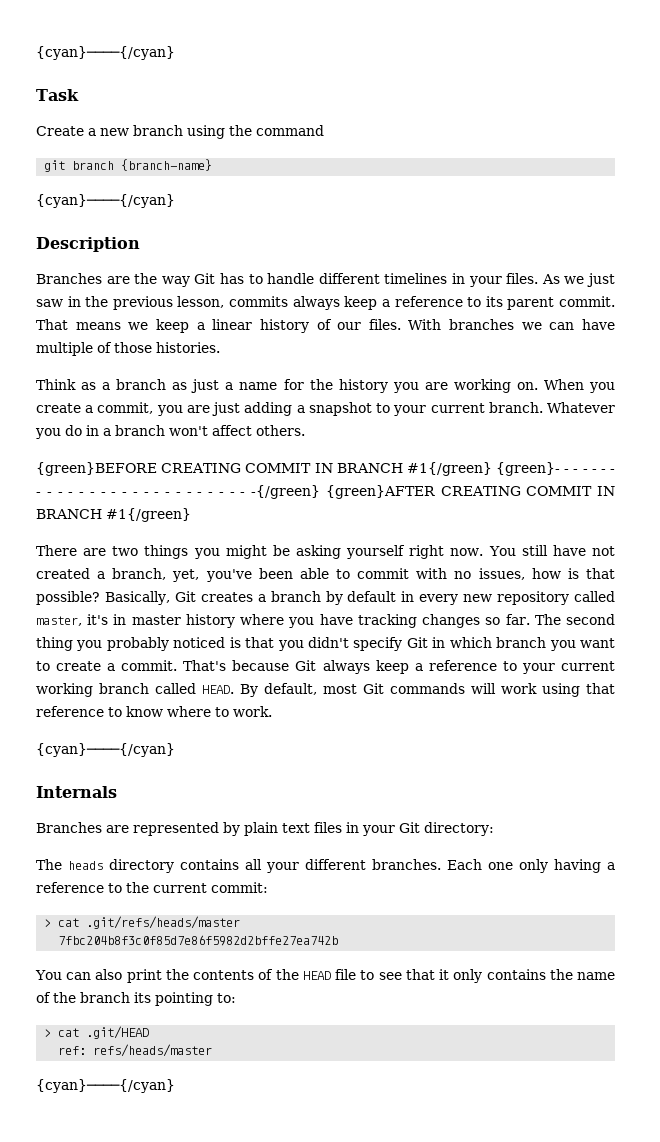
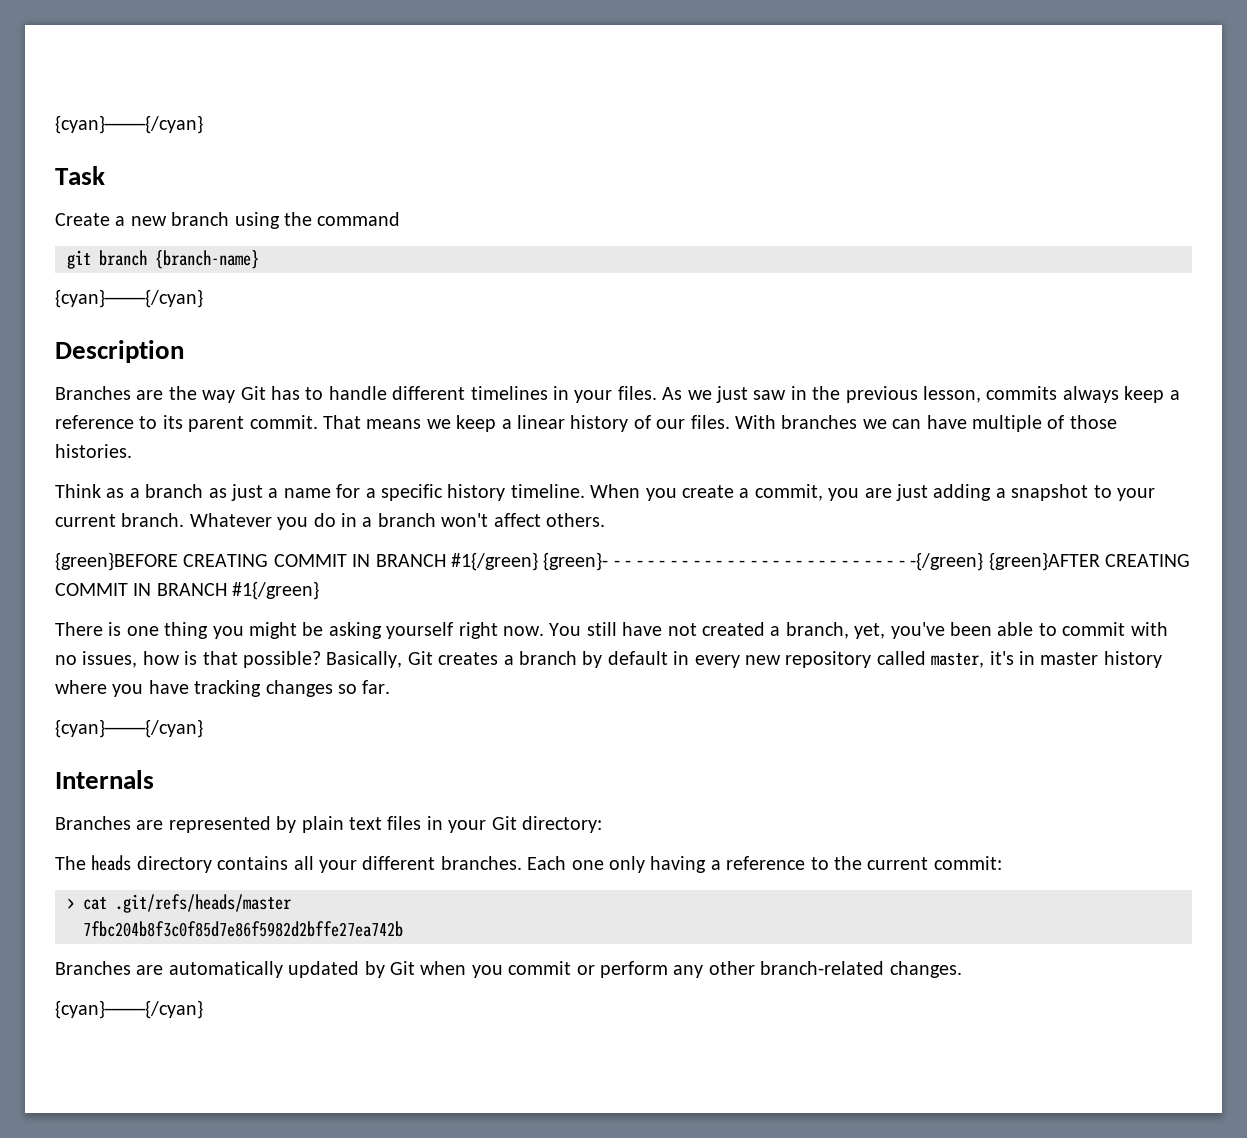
- Think as a branch as just a name for the history you are working on.
+ Think as a branch as just a name for a specific history timeline.
- There are two things you might be asking yourself right now.
+ There is one thing you might be asking yourself right now.
- The second thing you probably noticed is that you didn't specify Git in which branch you want to create a commit. That's because Git always keep a reference to your current working branch called HEAD. By default, most Git commands will work using that reference to know where to work.
- You can also print the contents of the HEAD file to see that it only contains the name of the branch its pointing to:
- > cat .git/HEAD
- ref: refs/heads/master
+ Branches are automatically updated by Git when you commit or perform any other branch-related changes.

